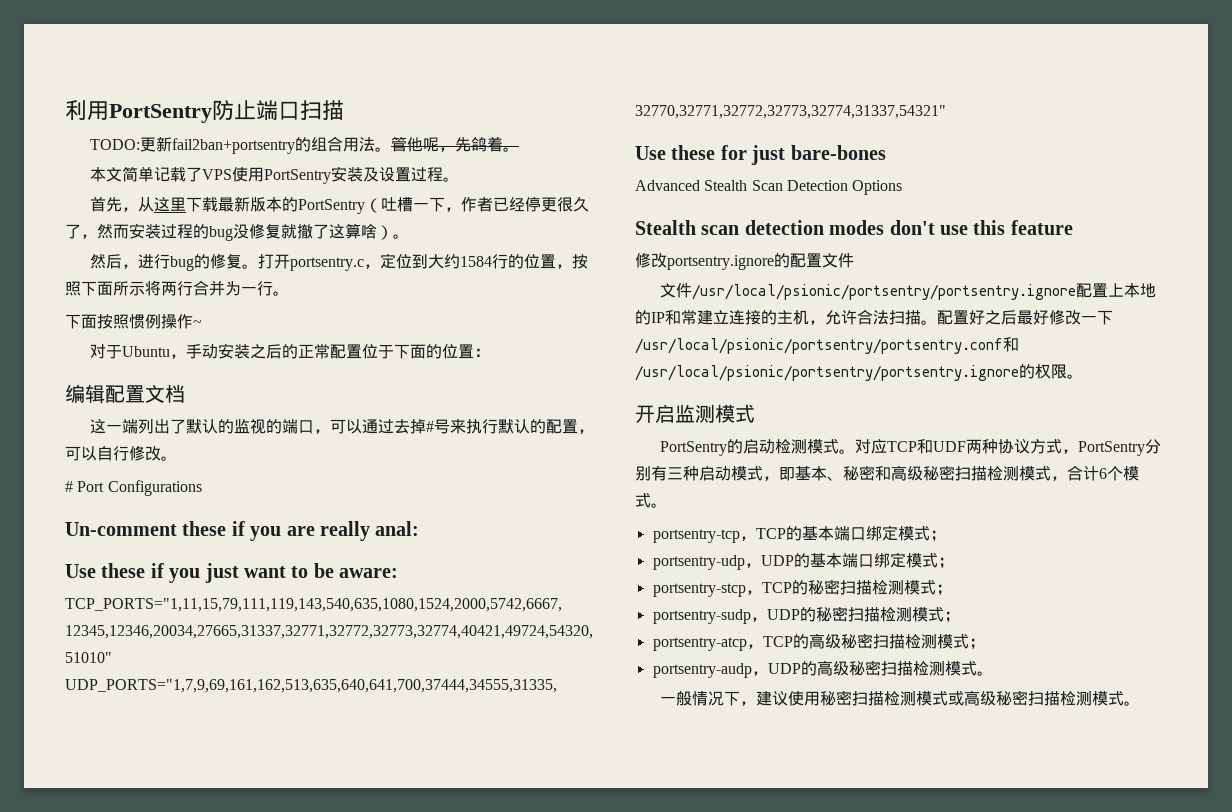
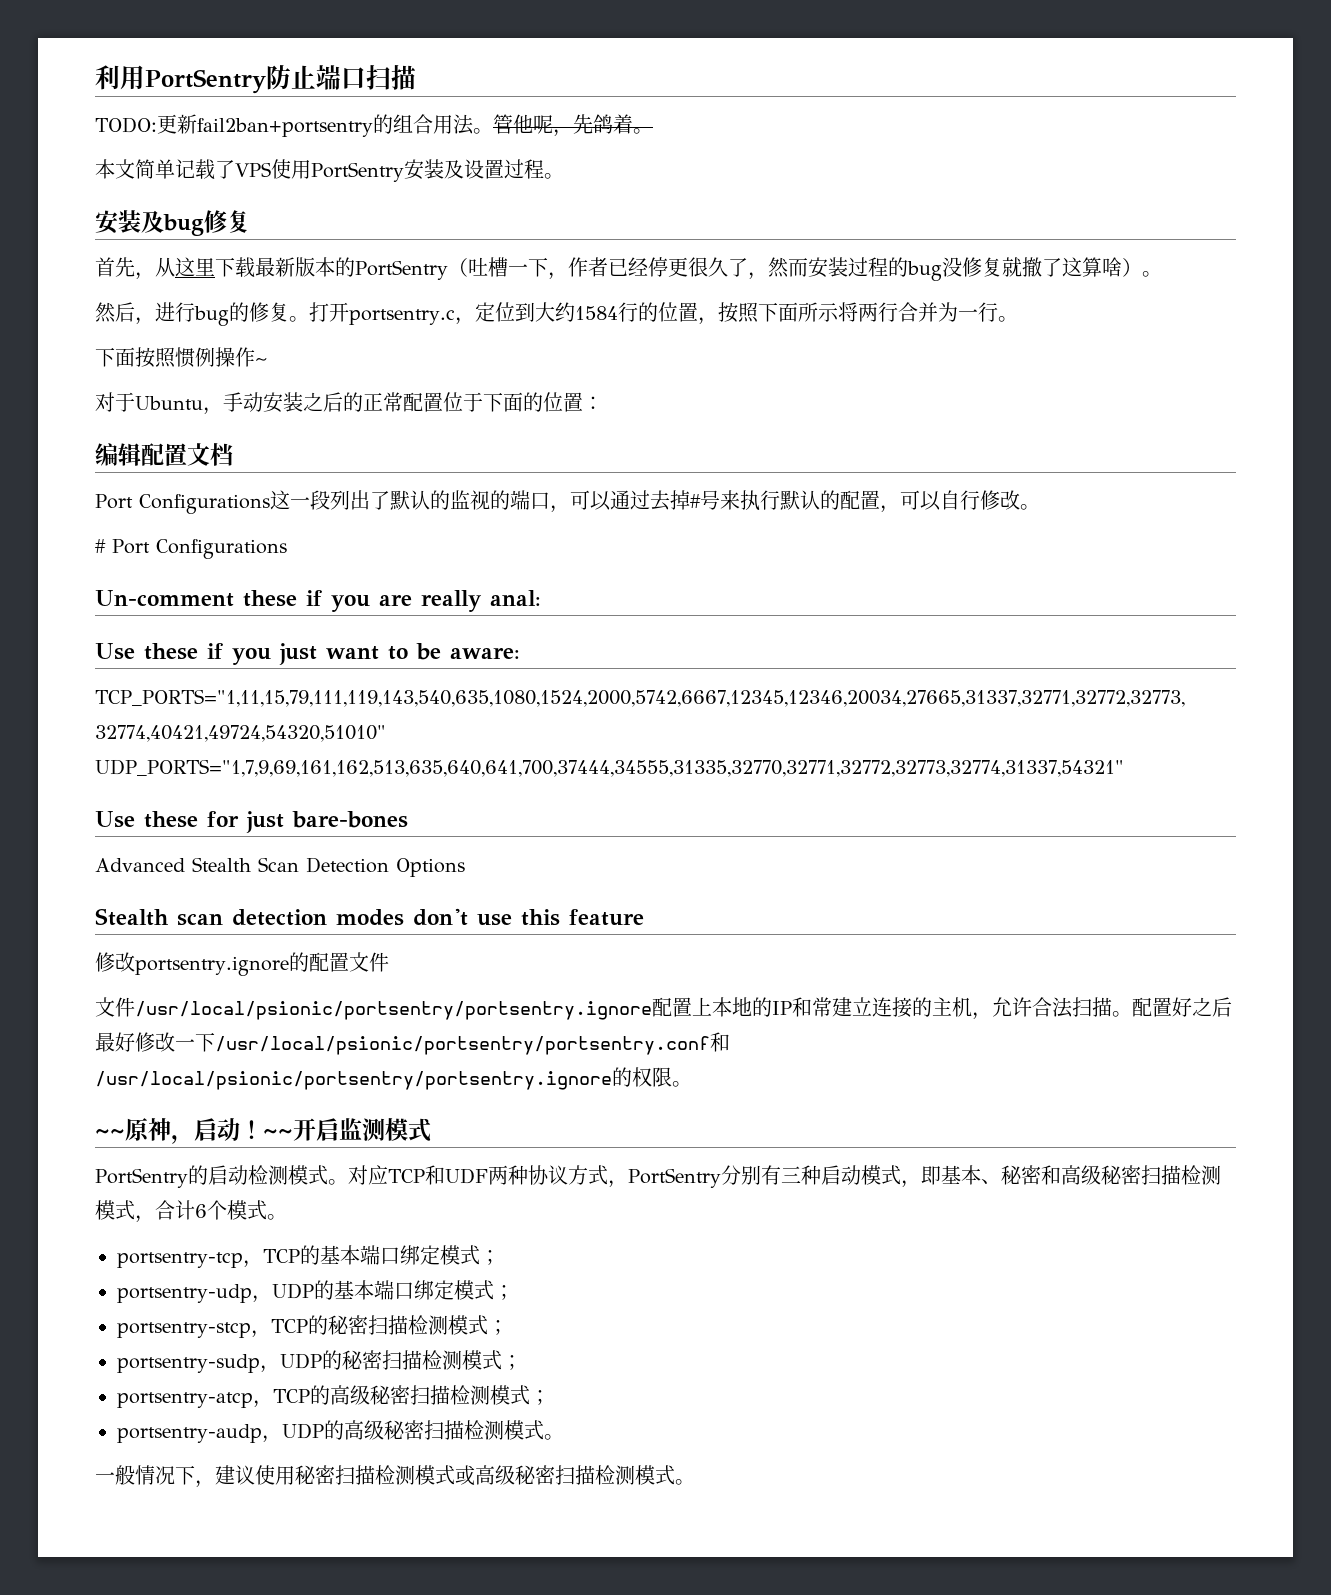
+ 安装及bug修复
- 这一端列出了默认的监视的端口，可以通过去掉#号来执行默认的配置，可以自行修改。
+ Port Configurations这一段列出了默认的监视的端口，可以通过去掉#号来执行默认的配置，可以自行修改。
- 开启监测模式
+ ~~原神，启动！~~开启监测模式

